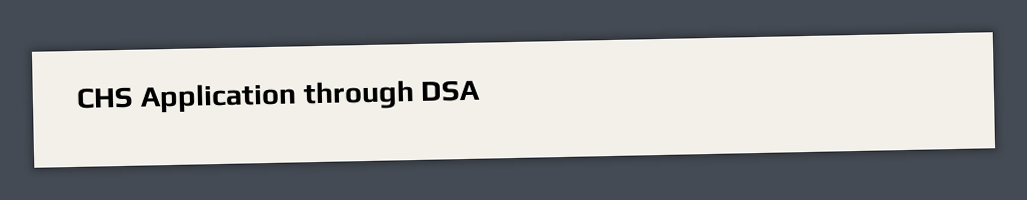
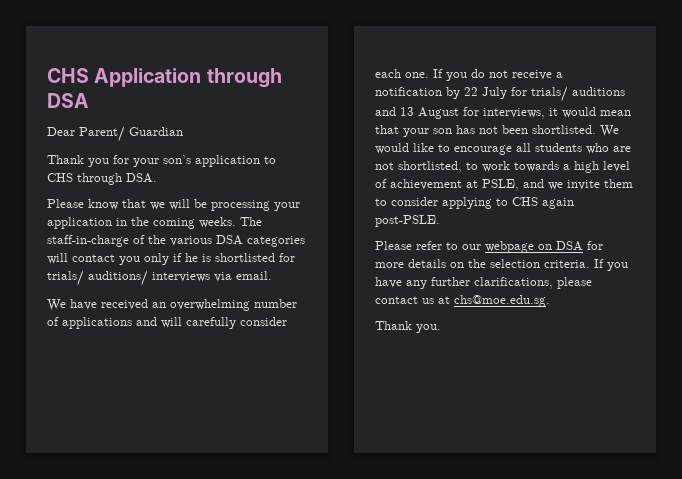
+ Dear Parent/ Guardian
+ Thank you for your son’s application to CHS through DSA.
+ Please know that we will be processing your application in the coming weeks. The staff-in-charge of the various DSA categories will contact you only if he is shortlisted for trials/ auditions/ interviews via email.
+ We have received an overwhelming number of applications and will carefully consider each one. If you do not receive a notification by 22 July for trials/ auditions and 13 August for interviews, it would mean that your son has not been shortlisted. We would like to encourage all students who are not shortlisted, to work towards a high level of achievement at PSLE, and we invite them to consider applying to CHS again post-PSLE.
+ Please refer to our webpage on DSA for more details on the selection criteria. If you have any further clarifications, please contact us at chs@moe.edu.sg.
+ Thank you.

